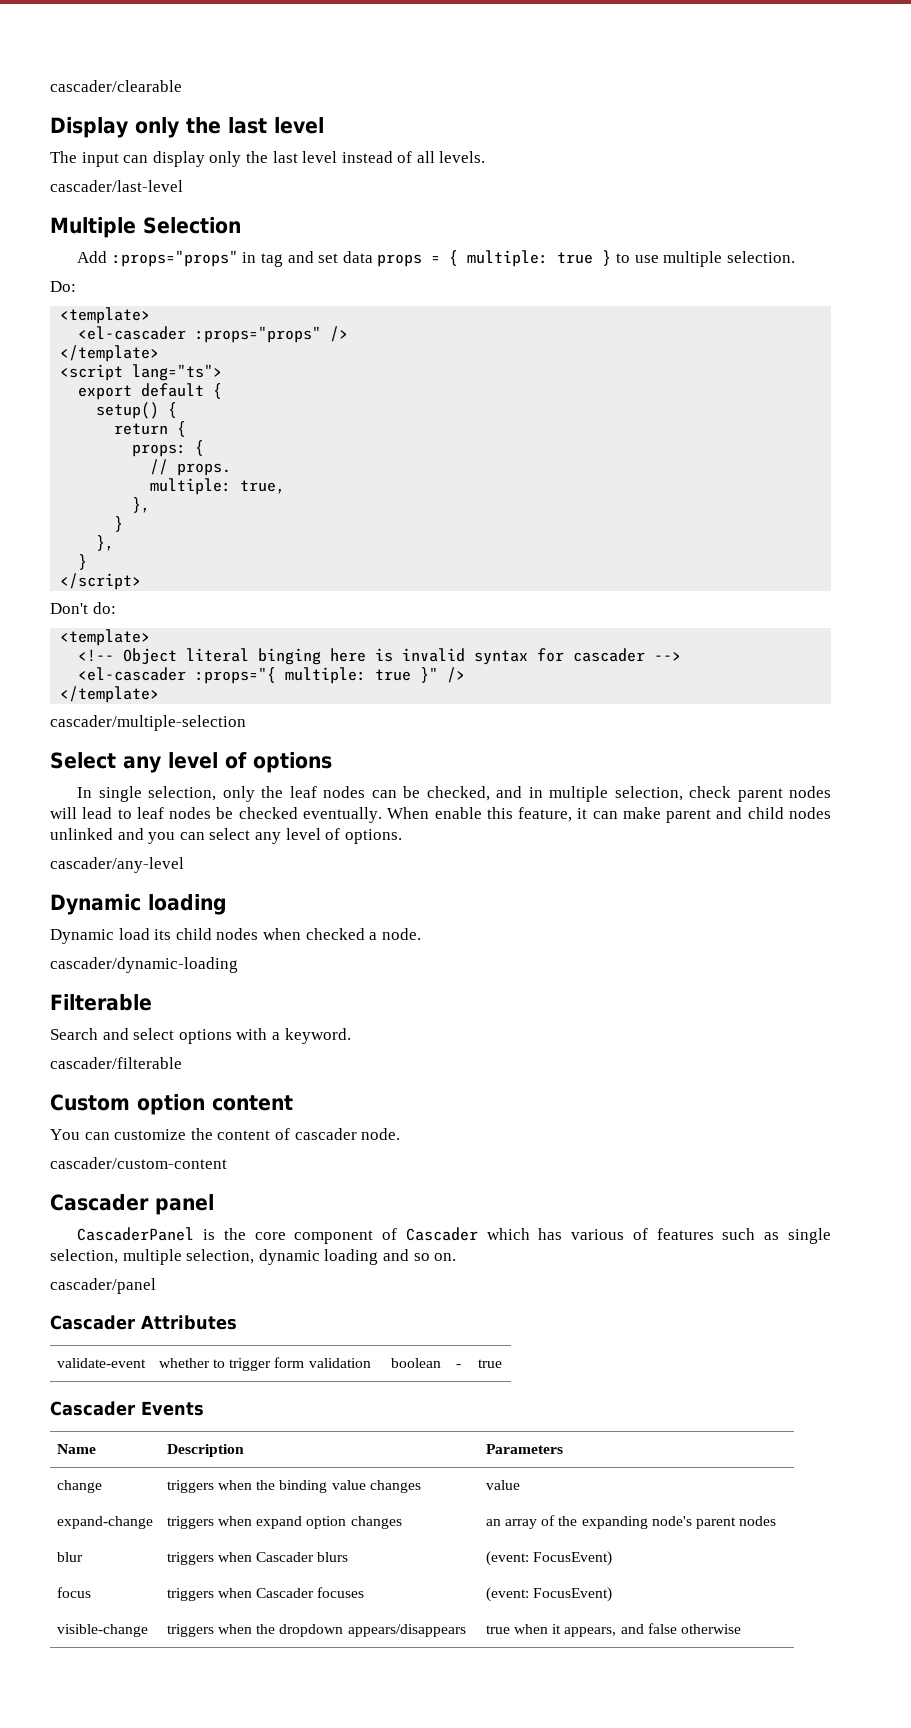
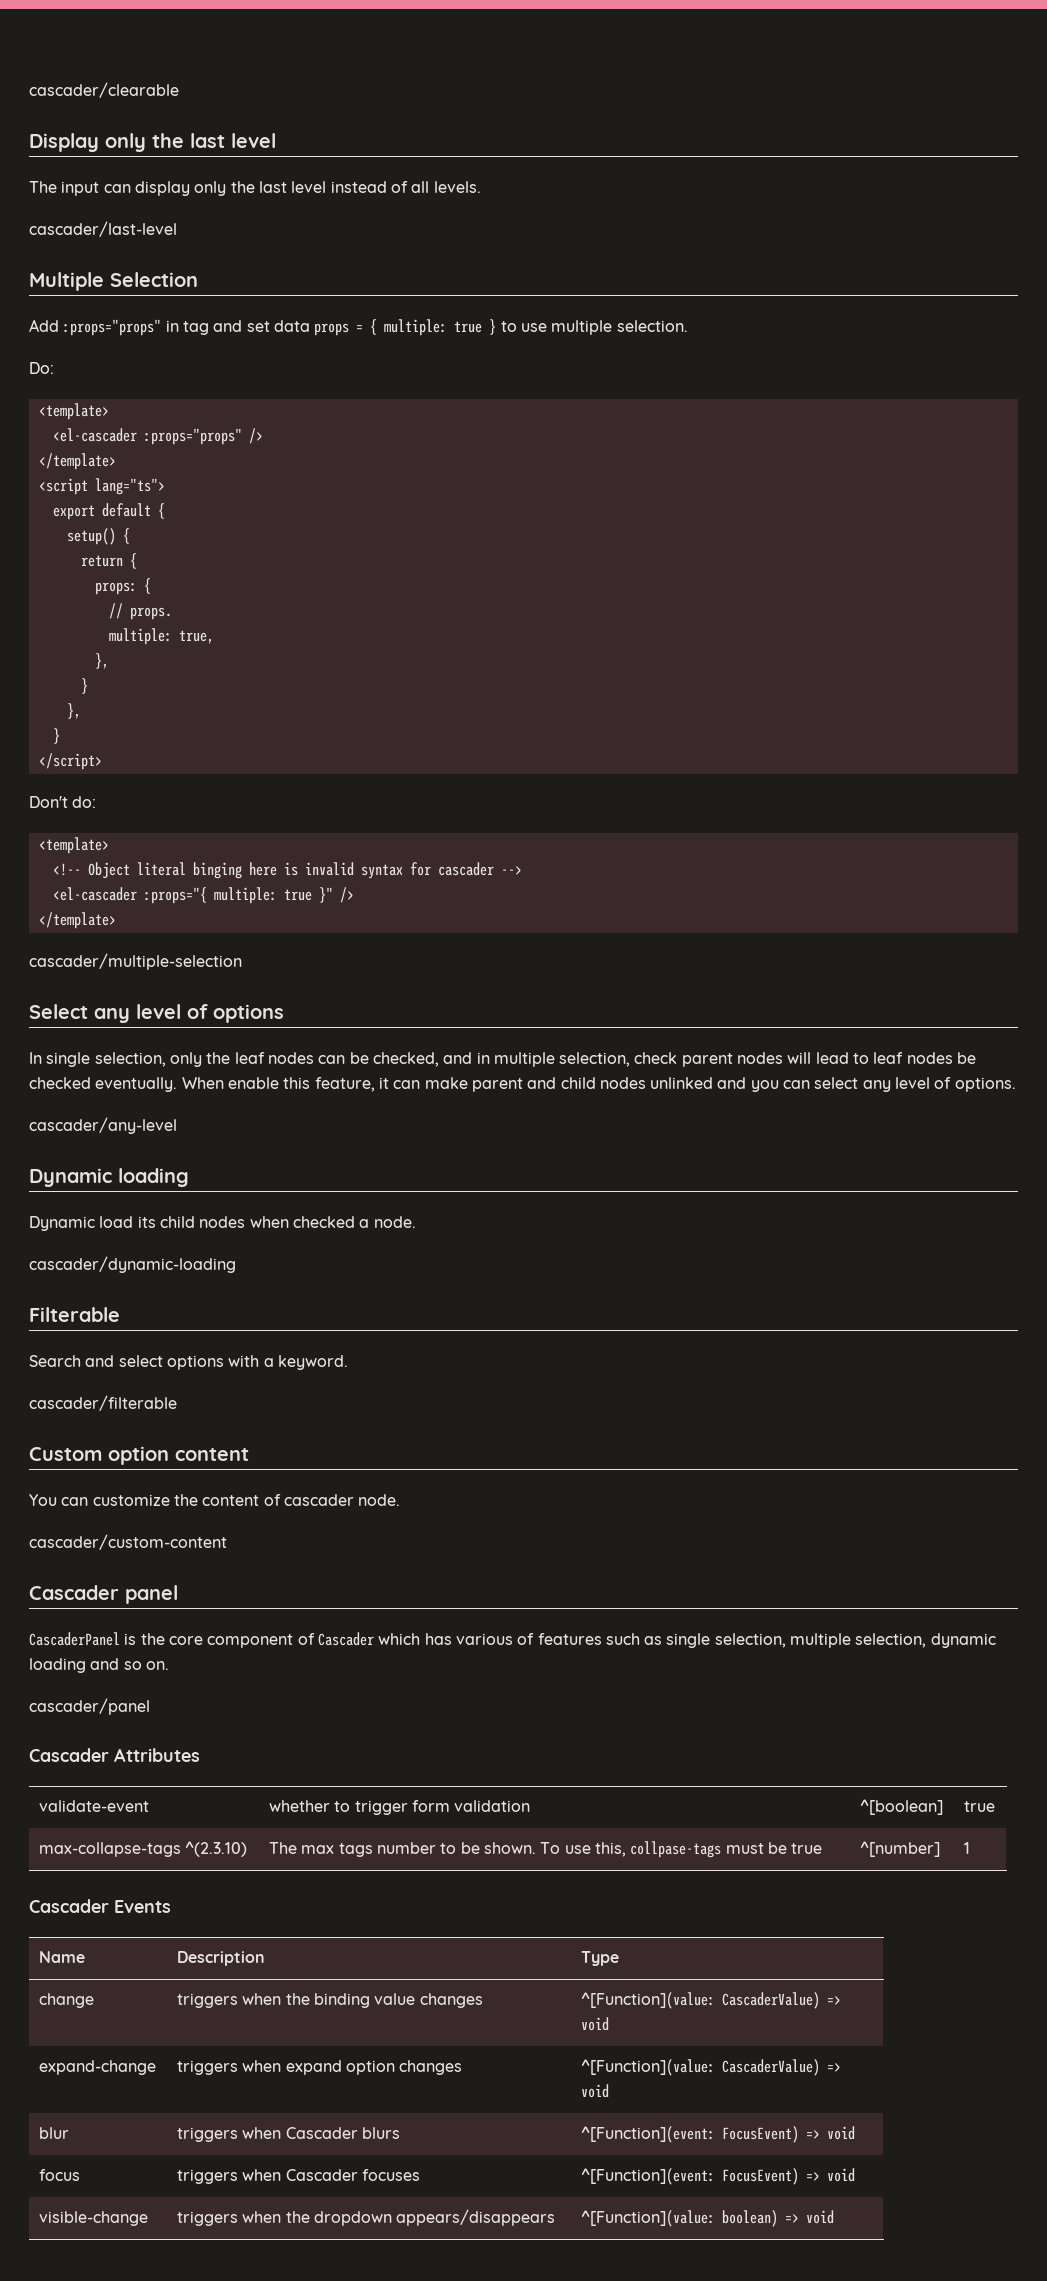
- validate-event | whether to trigger form validation | boolean | - | true
+ validate-event | whether to trigger form validation | ^[boolean] | true
+ max-collapse-tags ^(2.3.10) | The max tags number to be shown. To use this, collpase-tags must be true | ^[number] | 1
- Name | Description | Parameters
+ Name | Description | Type
- change | triggers when the binding value changes | value
+ change | triggers when the binding value changes | ^[Function](value: CascaderValue) => void
- expand-change | triggers when expand option changes | an array of the expanding node's parent nodes
+ expand-change | triggers when expand option changes | ^[Function](value: CascaderValue) => void
- blur | triggers when Cascader blurs | (event: FocusEvent)
+ blur | triggers when Cascader blurs | ^[Function](event: FocusEvent) => void
- focus | triggers when Cascader focuses | (event: FocusEvent)
+ focus | triggers when Cascader focuses | ^[Function](event: FocusEvent) => void
- visible-change | triggers when the dropdown appears/disappears | true when it appears, and false otherwise
+ visible-change | triggers when the dropdown appears/disappears | ^[Function](value: boolean) => void

